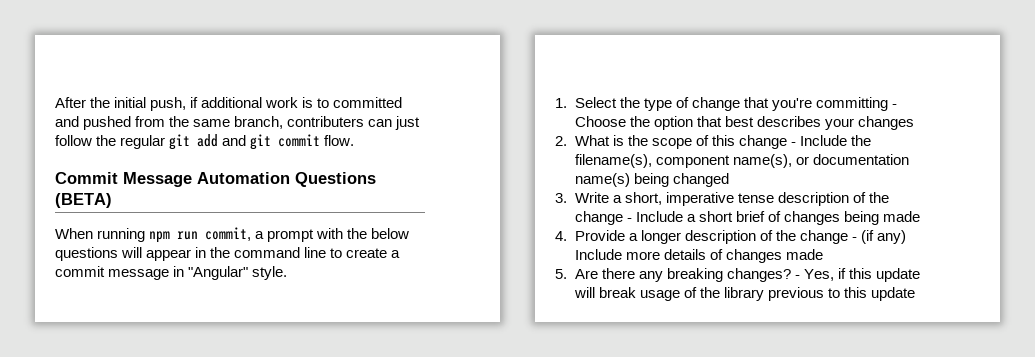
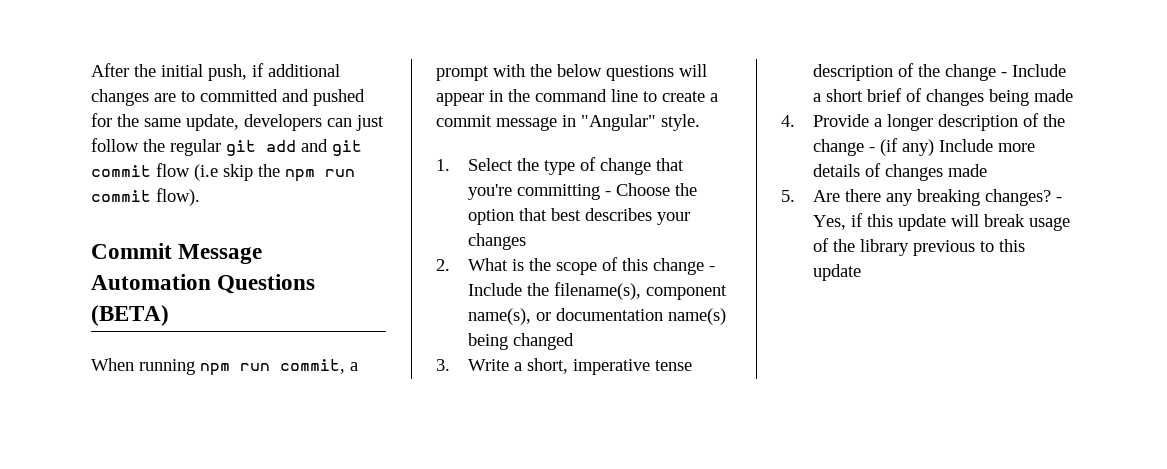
- After the initial push, if additional work is to committed and pushed from the same branch, contributers can just follow the regular git add and git commit flow.
+ After the initial push, if additional changes are to committed and pushed for the same update, developers can just follow the regular git add and git commit flow (i.e skip the npm run commit flow).

